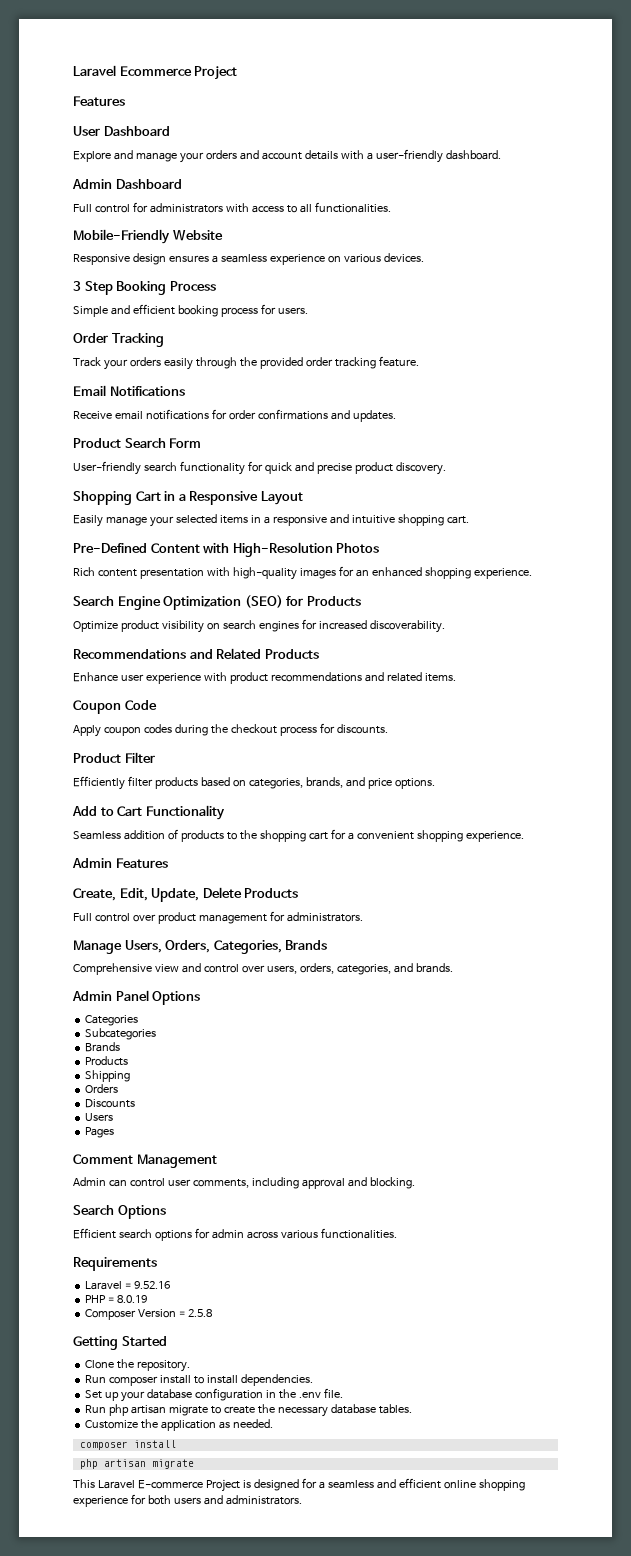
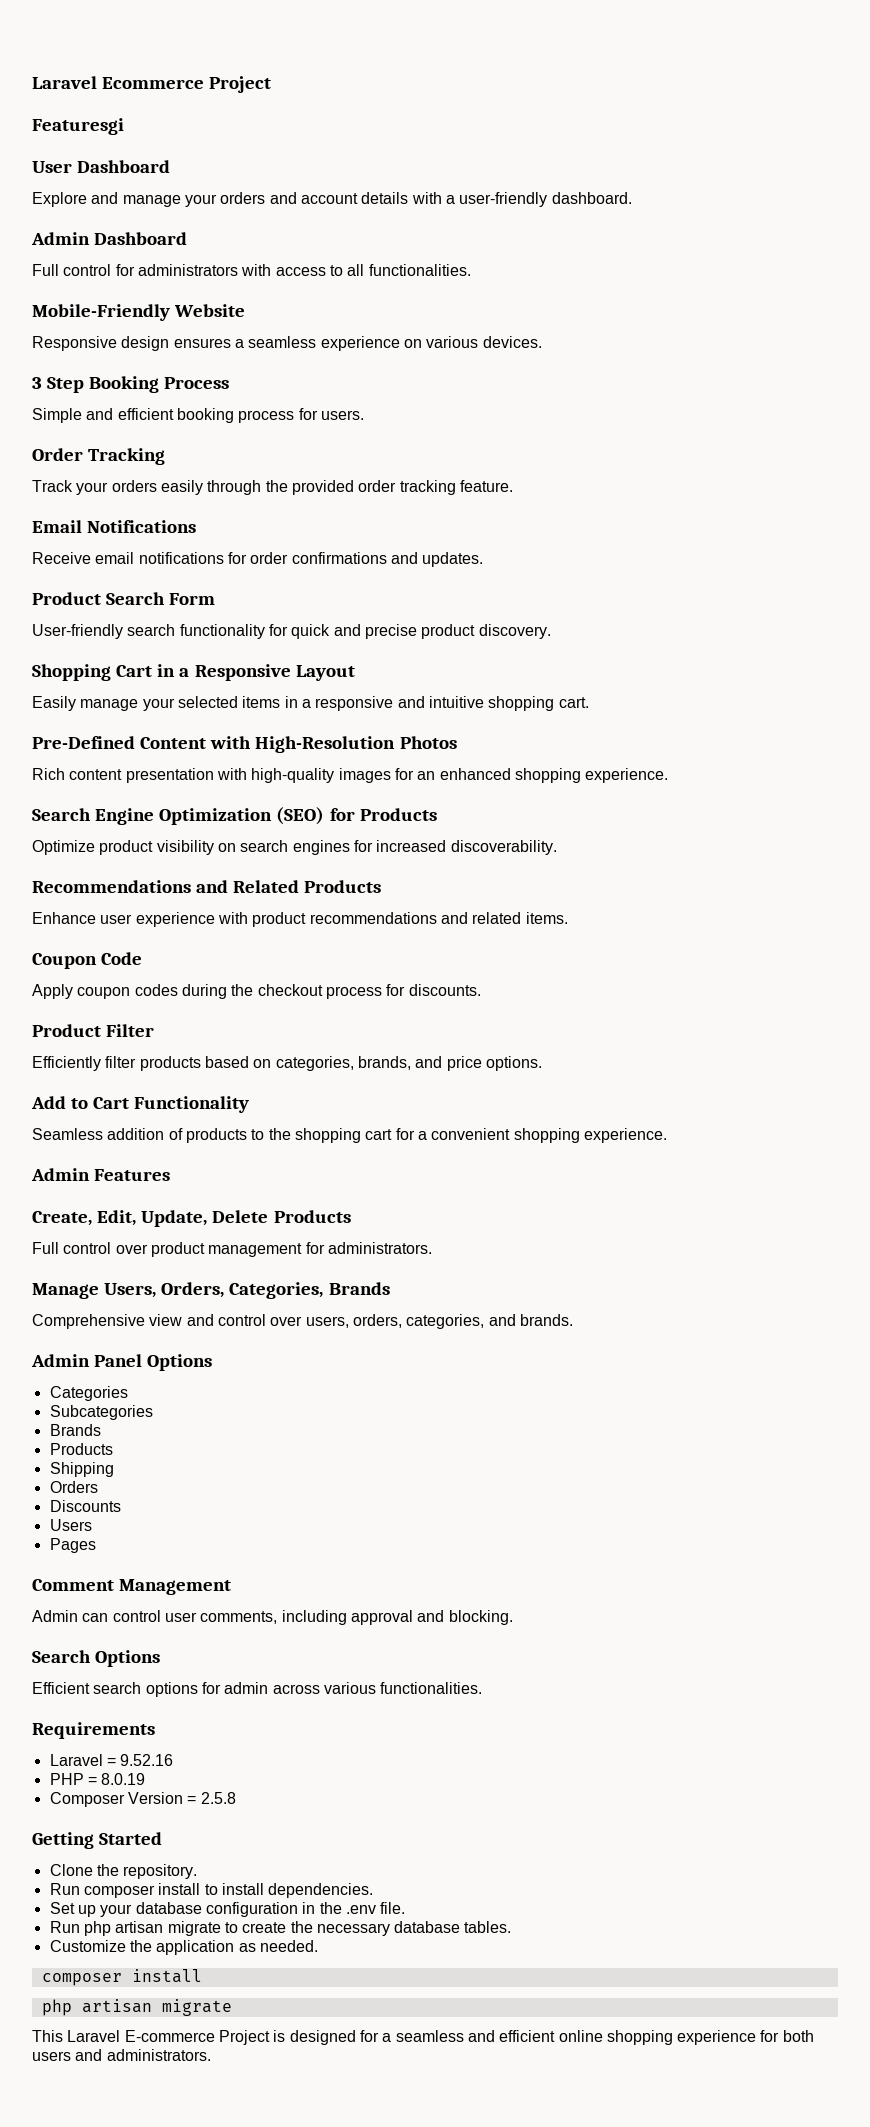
  Laravel Ecommerce Project
- Features
+ Featuresgi

